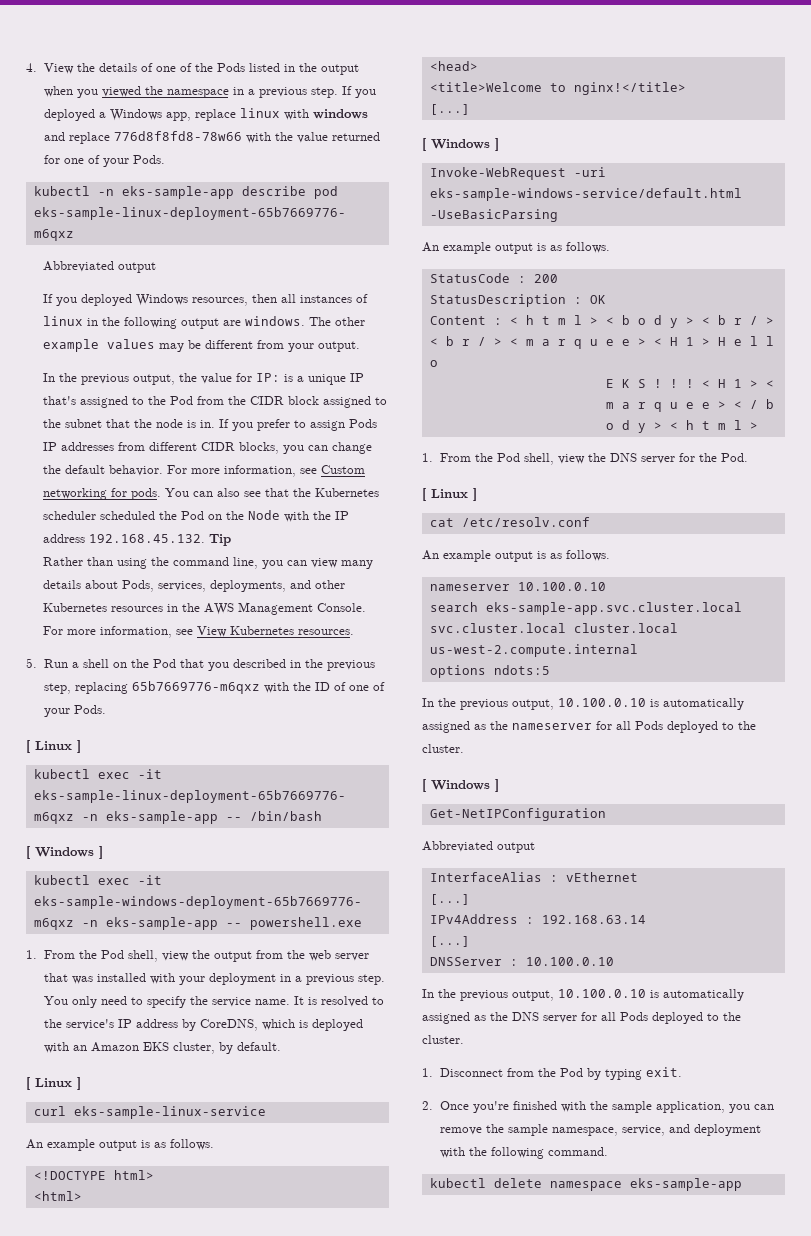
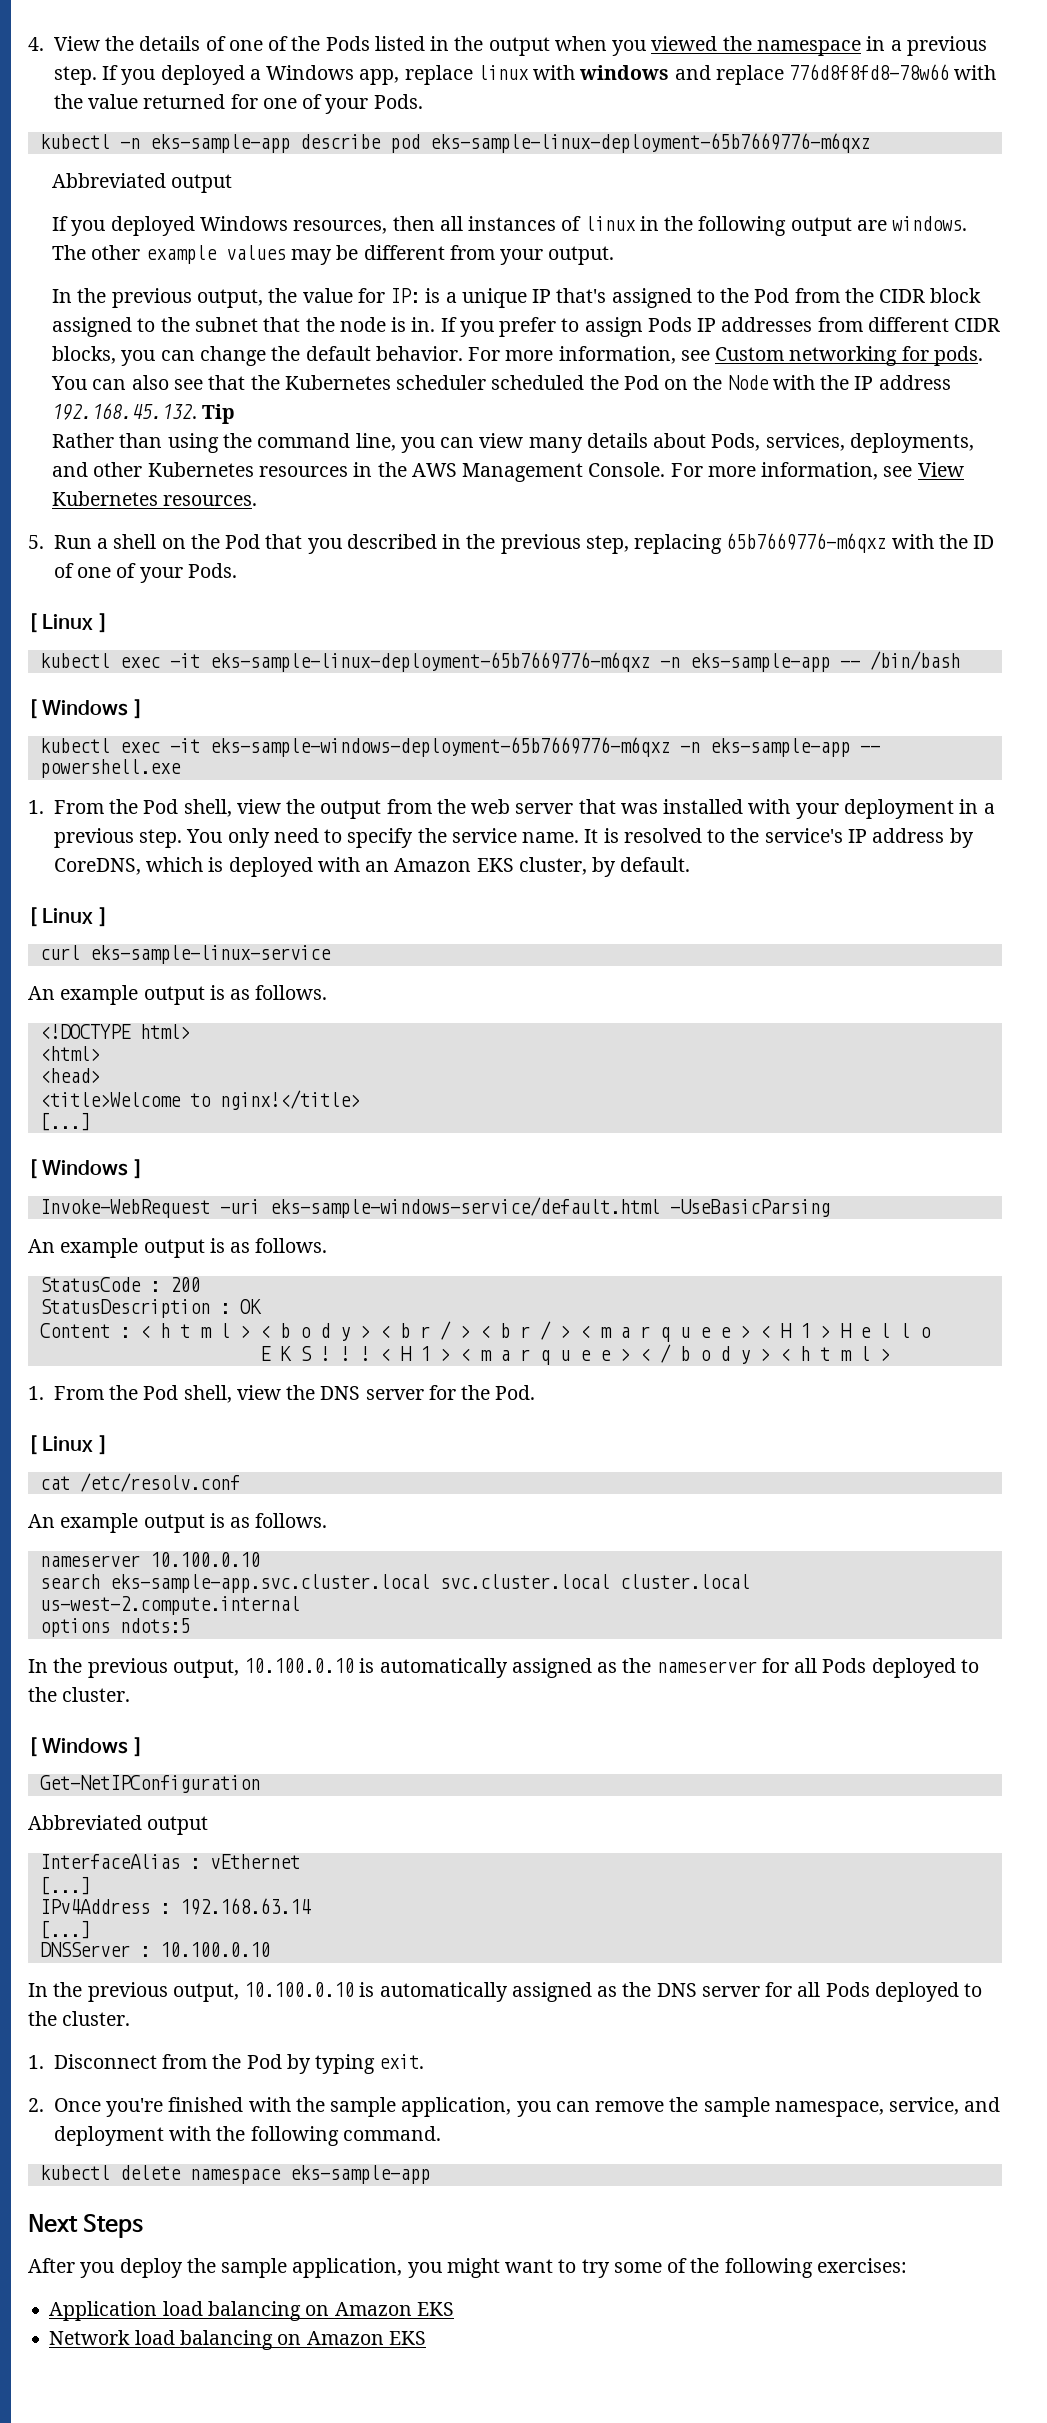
+ Next Steps
+ After you deploy the sample application, you might want to try some of the following exercises:
+ Application load balancing on Amazon EKS
+ Network load balancing on Amazon EKS

